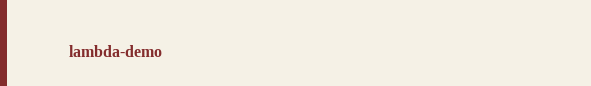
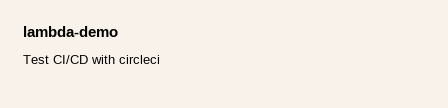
+ Test CI/CD with circleci

